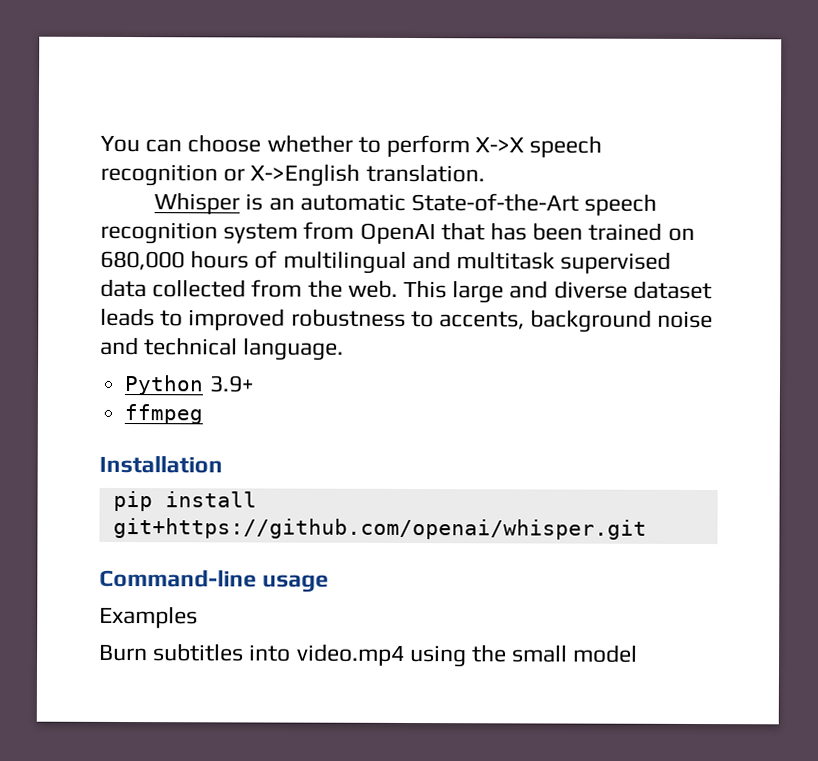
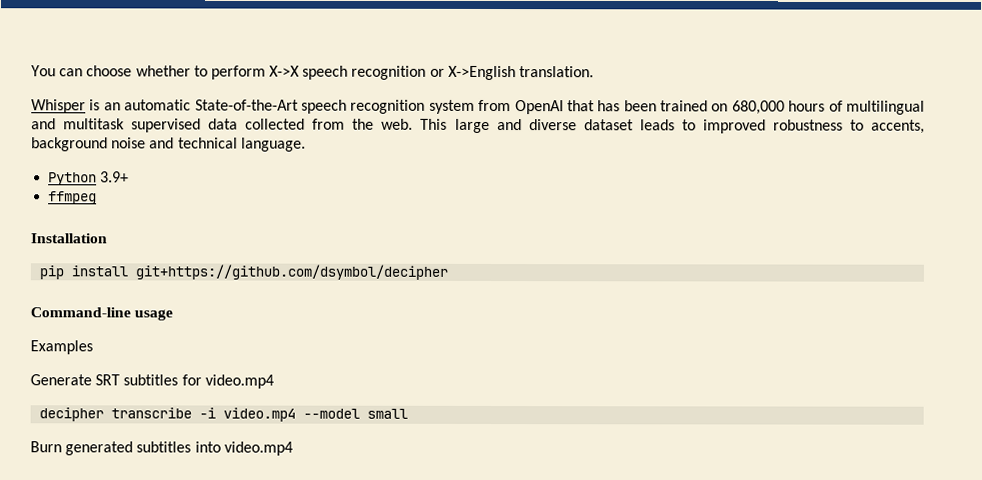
- pip install git+https://github.com/openai/whisper.git
+ pip install git+https://github.com/dsymbol/decipher
+ Generate SRT subtitles for video.mp4
+ decipher transcribe -i video.mp4 --model small
- Burn subtitles into video.mp4 using the small model
+ Burn generated subtitles into video.mp4

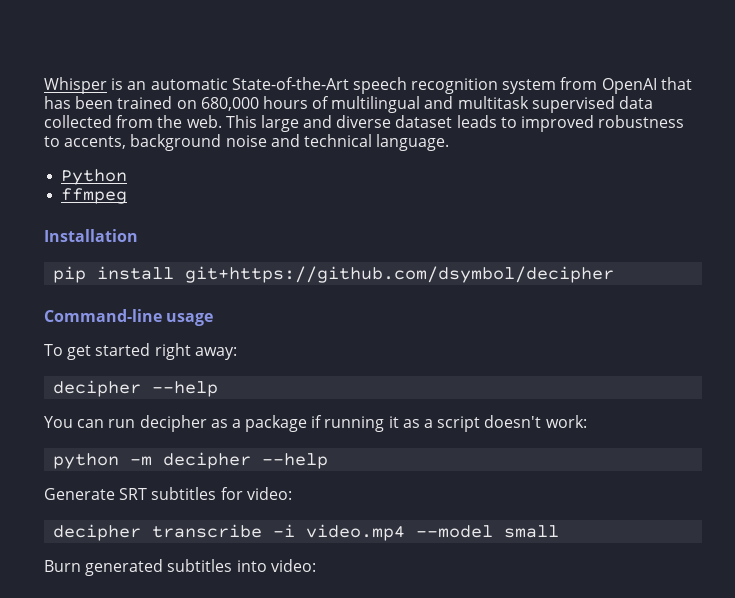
- You can choose whether to perform X->X speech recognition or X->English translation.
- Python 3.9+
+ Python
- Examples
+ To get started right away:
+ decipher --help
+ You can run decipher as a package if running it as a script doesn't work:
+ python -m decipher --help
- Generate SRT subtitles for video.mp4
+ Generate SRT subtitles for video:
- Burn generated subtitles into video.mp4
+ Burn generated subtitles into video:

